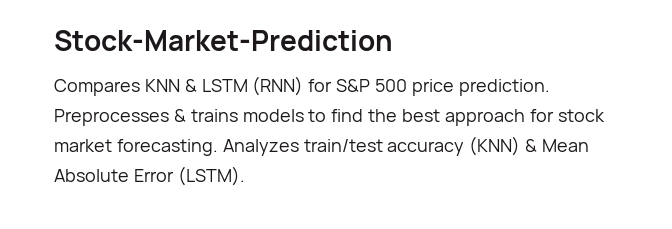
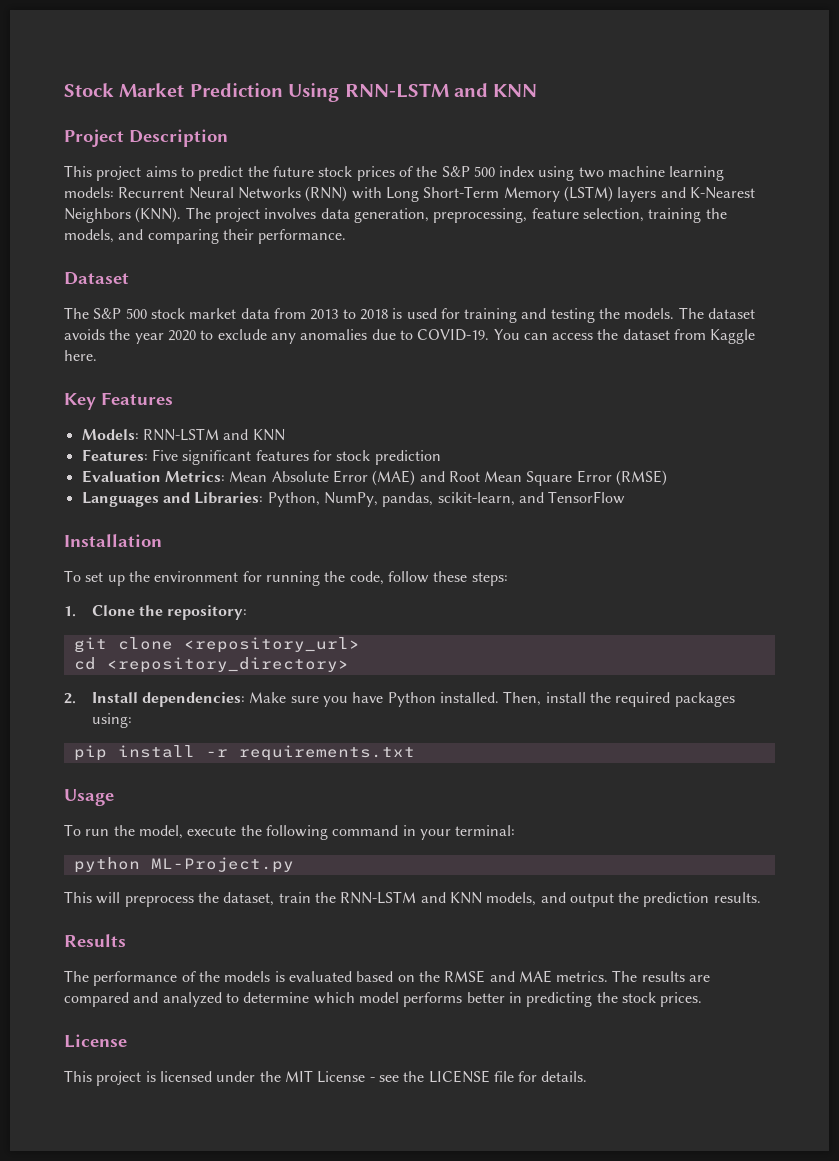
- Stock-Market-Prediction
- Compares KNN & LSTM (RNN) for S&P 500 price prediction. Preprocesses & trains models to find the best approach for stock market forecasting. Analyzes train/test accuracy (KNN) & Mean Absolute Error (LSTM).
+ Stock Market Prediction Using RNN-LSTM and KNN
+ Project Description
+ This project aims to predict the future stock prices of the S&P 500 index using two machine learning models: Recurrent Neural Networks (RNN) with Long Short-Term Memory (LSTM) layers and K-Nearest Neighbors (KNN). The project involves data generation, preprocessing, feature selection, training the models, and comparing their performance.
+ Dataset
+ The S&P 500 stock market data from 2013 to 2018 is used for training and testing the models. The dataset avoids the year 2020 to exclude any anomalies due to COVID-19. You can access the dataset from Kaggle here.
+ Key Features
+ Models: RNN-LSTM and KNN
+ Features: Five significant features for stock prediction
+ Evaluation Metrics: Mean Absolute Error (MAE) and Root Mean Square Error (RMSE)
+ Languages and Libraries: Python, NumPy, pandas, scikit-learn, and TensorFlow
+ Installation
+ To set up the environment for running the code, follow these steps:
+ 1. Clone the repository:
+ git clone <repository_url>
+ cd <repository_directory>
+ 2. Install dependencies: Make sure you have Python installed. Then, install the required packages using:
+ pip install -r requirements.txt
+ Usage
+ To run the model, execute the following command in your terminal:
+ python ML-Project.py
+ This will preprocess the dataset, train the RNN-LSTM and KNN models, and output the prediction results.
+ Results
+ The performance of the models is evaluated based on the RMSE and MAE metrics. The results are compared and analyzed to determine which model performs better in predicting the stock prices.
+ License
+ This project is licensed under the MIT License - see the LICENSE file for details.

